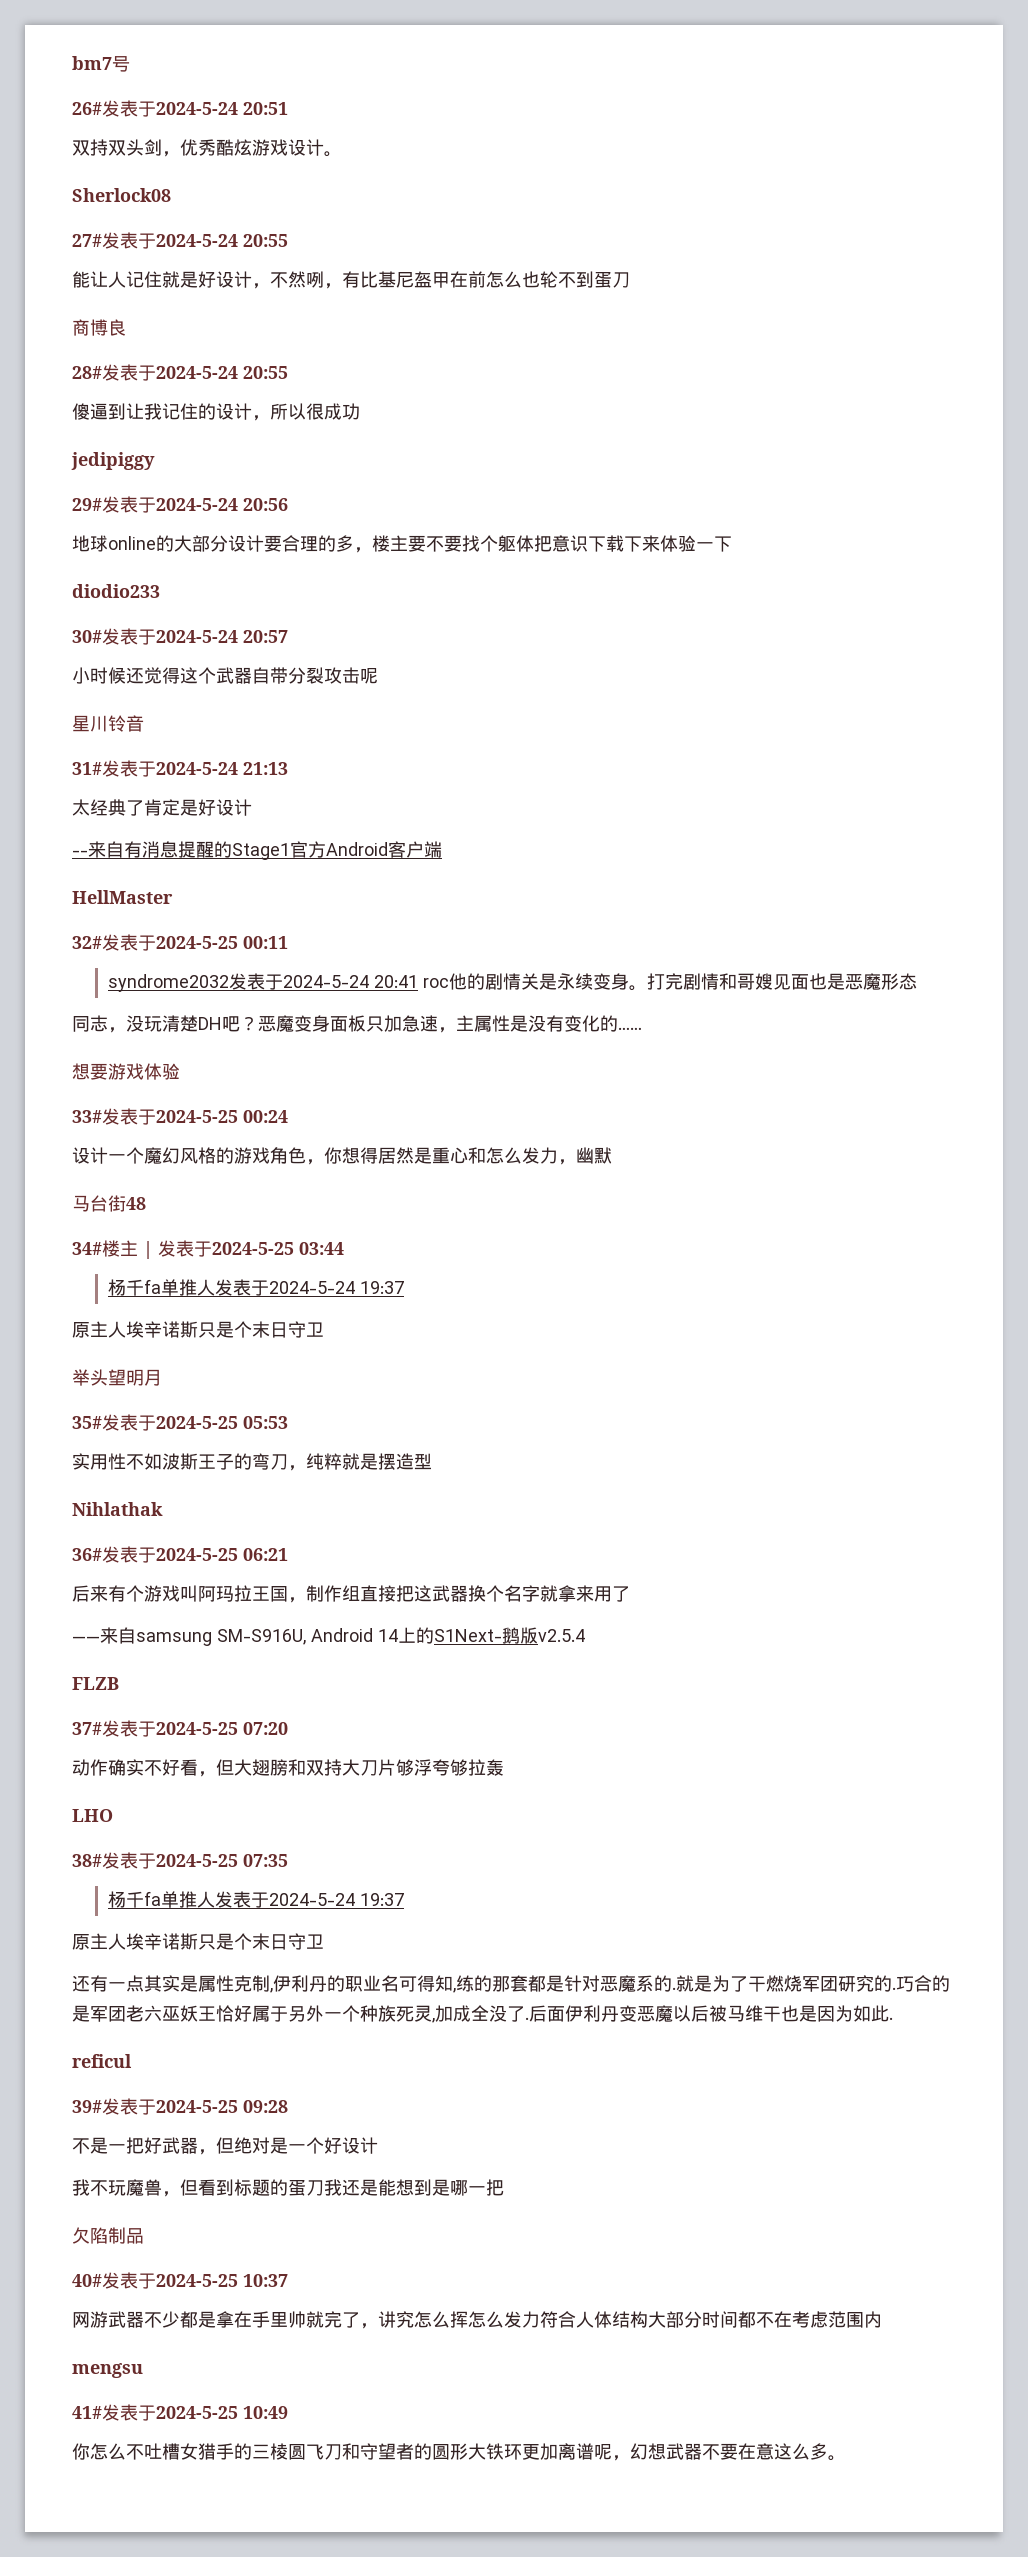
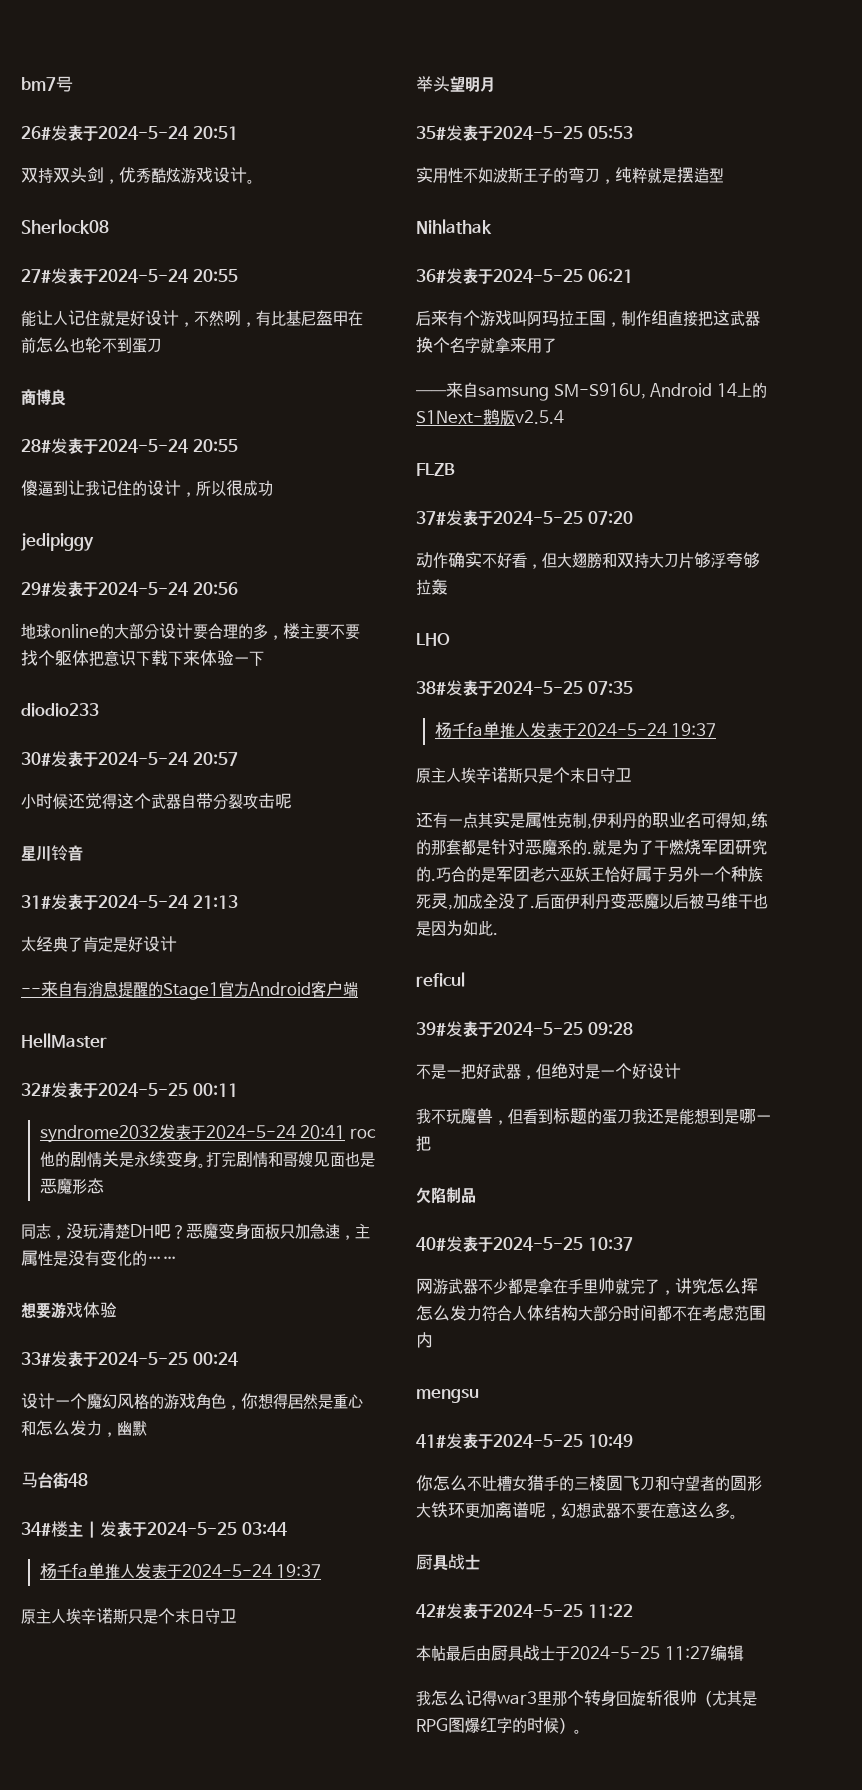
  你怎么不吐槽女猎手的三棱圆飞刀和守望者的圆形大铁环更加离谱呢，幻想武器不要在意这么多。
+ 厨具战士
+ 42#发表于2024-5-25 11:22
+ 本帖最后由厨具战士于2024-5-25 11:27编辑
+ 我怎么记得war3里那个转身回旋斩很帅（尤其是RPG图爆红字的时候）。

